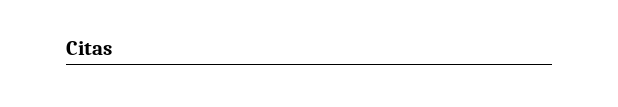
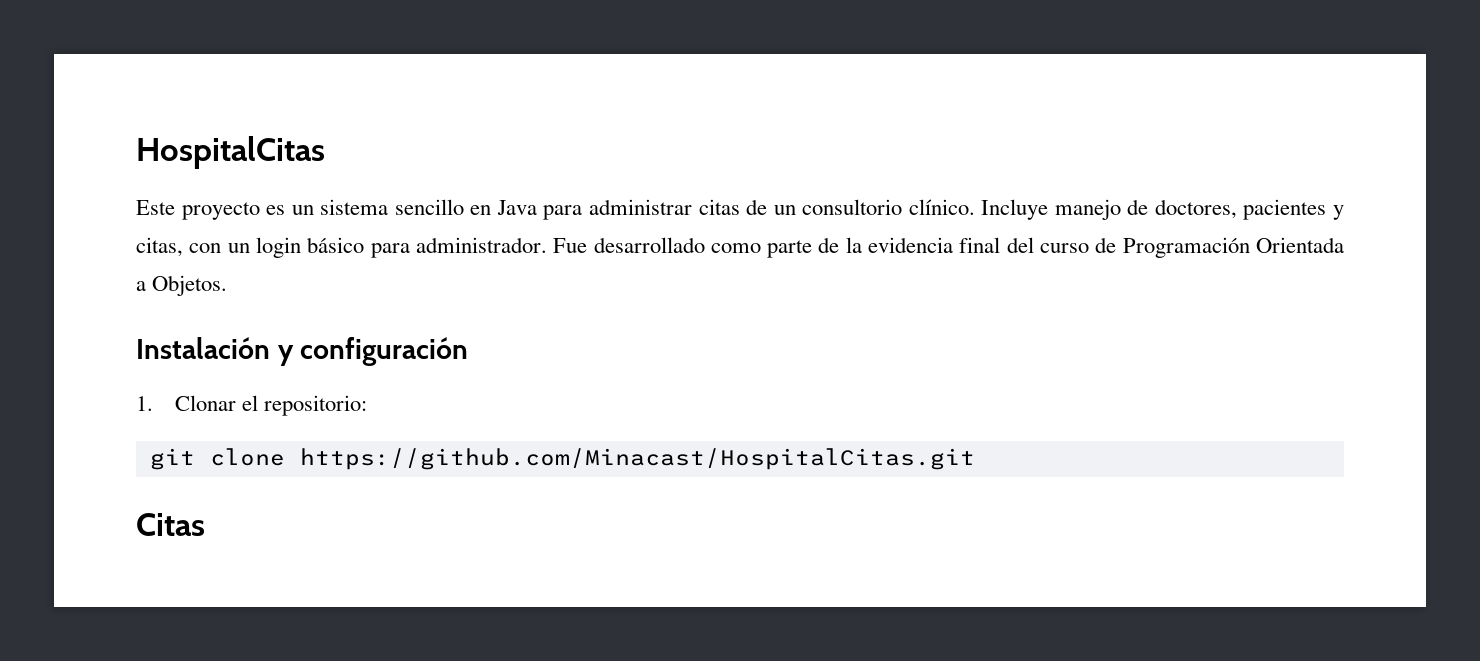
+ HospitalCitas
+ Este proyecto es un sistema sencillo en Java para administrar citas de un consultorio clínico. Incluye manejo de doctores, pacientes y citas, con un login básico para administrador. Fue desarrollado como parte de la evidencia final del curso de Programación Orientada a Objetos.
+ Instalación y configuración
+ 1. Clonar el repositorio:
+ git clone https://github.com/Minacast/HospitalCitas.git

